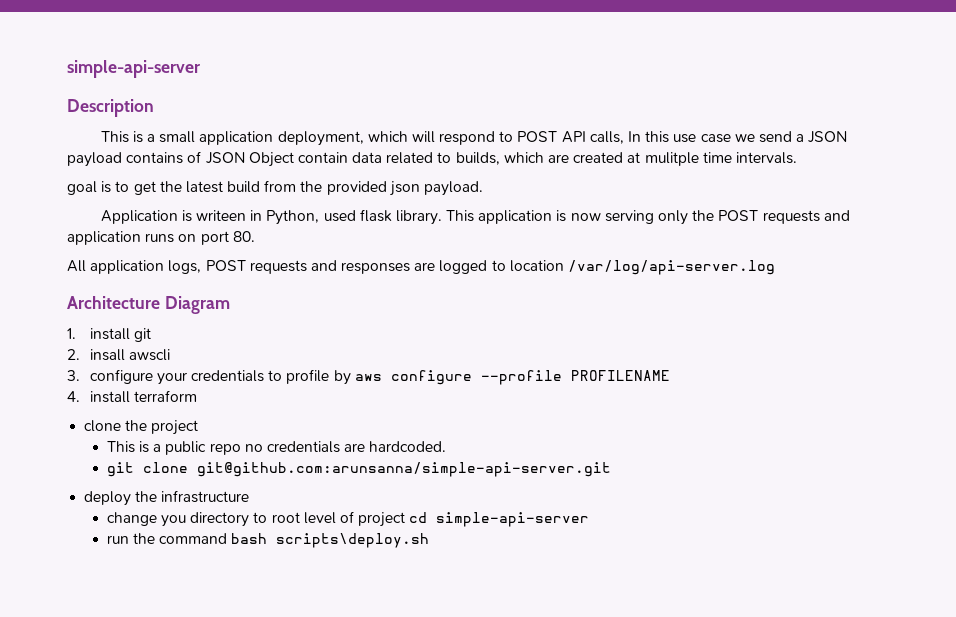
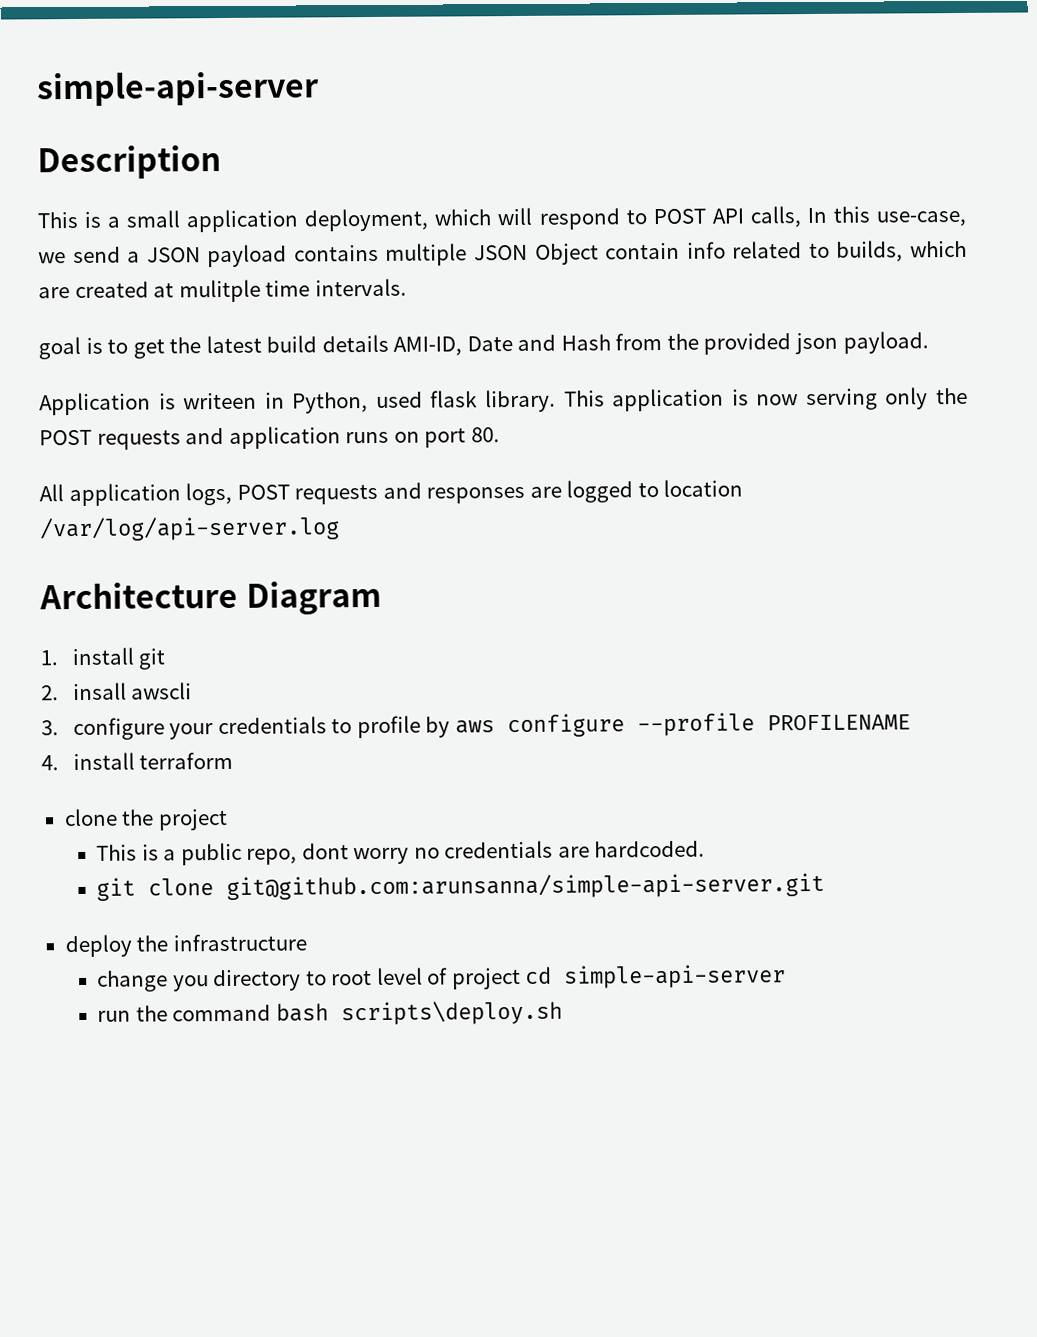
- This is a small application deployment, which will respond to POST API calls, In this use case we send a JSON payload contains of JSON Object contain data related to builds, which are created at mulitple time intervals.
+ This is a small application deployment, which will respond to POST API calls, In this use-case, we send a JSON payload contains multiple JSON Object contain info related to builds, which are created at mulitple time intervals.
- goal is to get the latest build from the provided json payload.
+ goal is to get the latest build details AMI-ID, Date and Hash from the provided json payload.
- This is a public repo no credentials are hardcoded.
+ This is a public repo, dont worry no credentials are hardcoded.

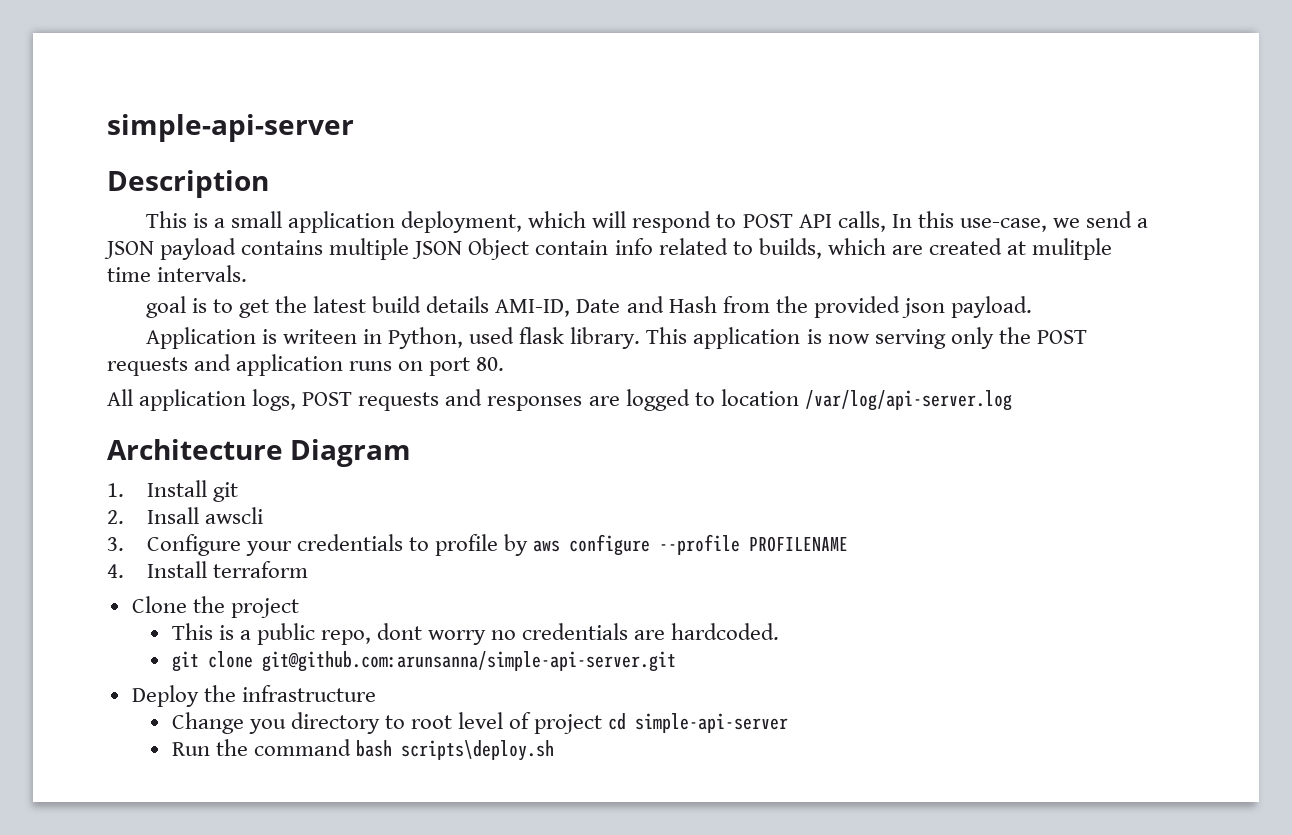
- 1. install git
+ 1. Install git
- 2. insall awscli
+ 2. Insall awscli
- 3. configure your credentials to profile by aws configure --profile PROFILENAME
+ 3. Configure your credentials to profile by aws configure --profile PROFILENAME
- 4. install terraform
+ 4. Install terraform
- clone the project
+ Clone the project
- deploy the infrastructure
+ Deploy the infrastructure
- change you directory to root level of project cd simple-api-server
+ Change you directory to root level of project cd simple-api-server
- run the command bash scripts\deploy.sh
+ Run the command bash scripts\deploy.sh

